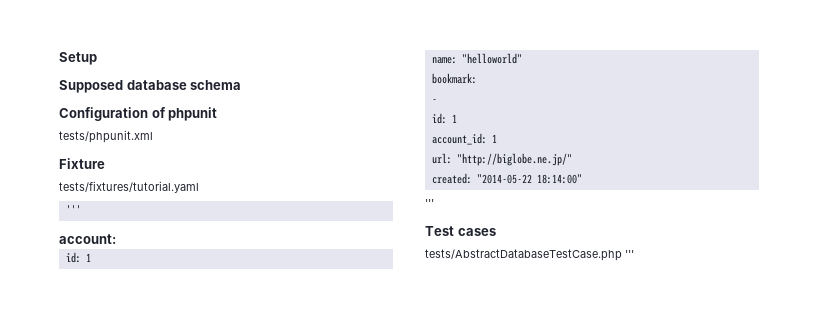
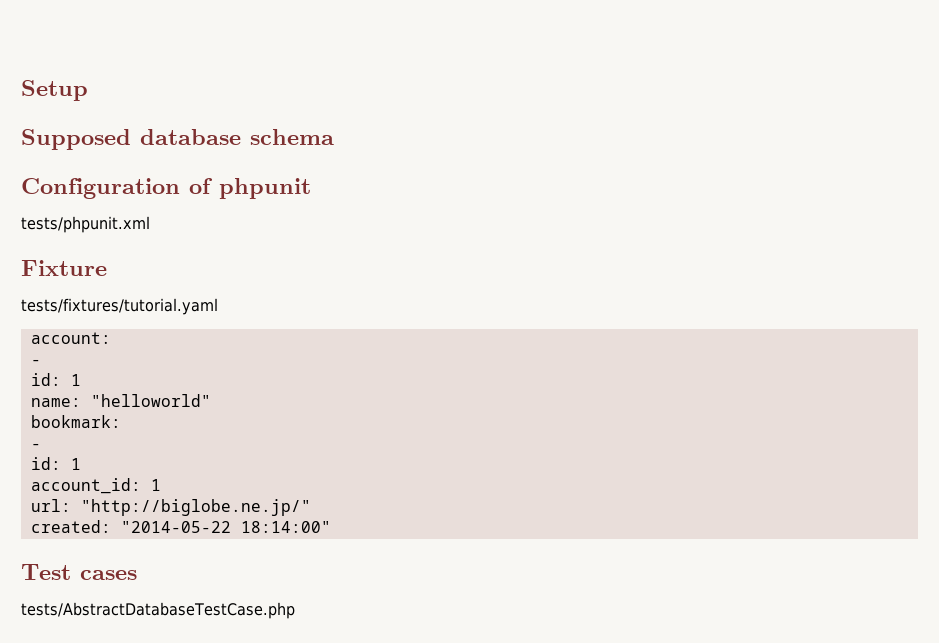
  tests/fixtures/tutorial.yaml
- '''
  account:
+ -
  created: "2014-05-22 18:14:00"
- '''
- tests/AbstractDatabaseTestCase.php '''
+ tests/AbstractDatabaseTestCase.php

